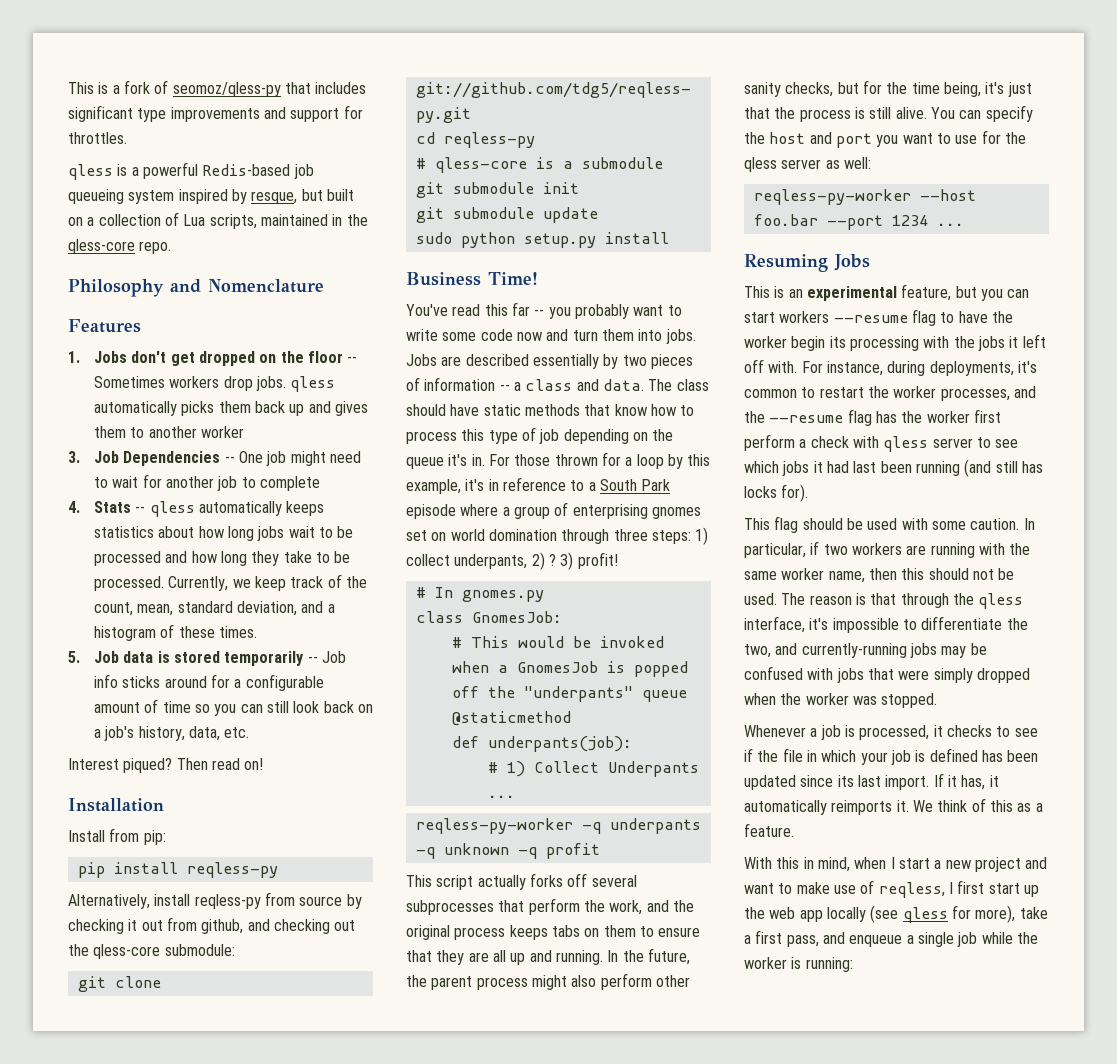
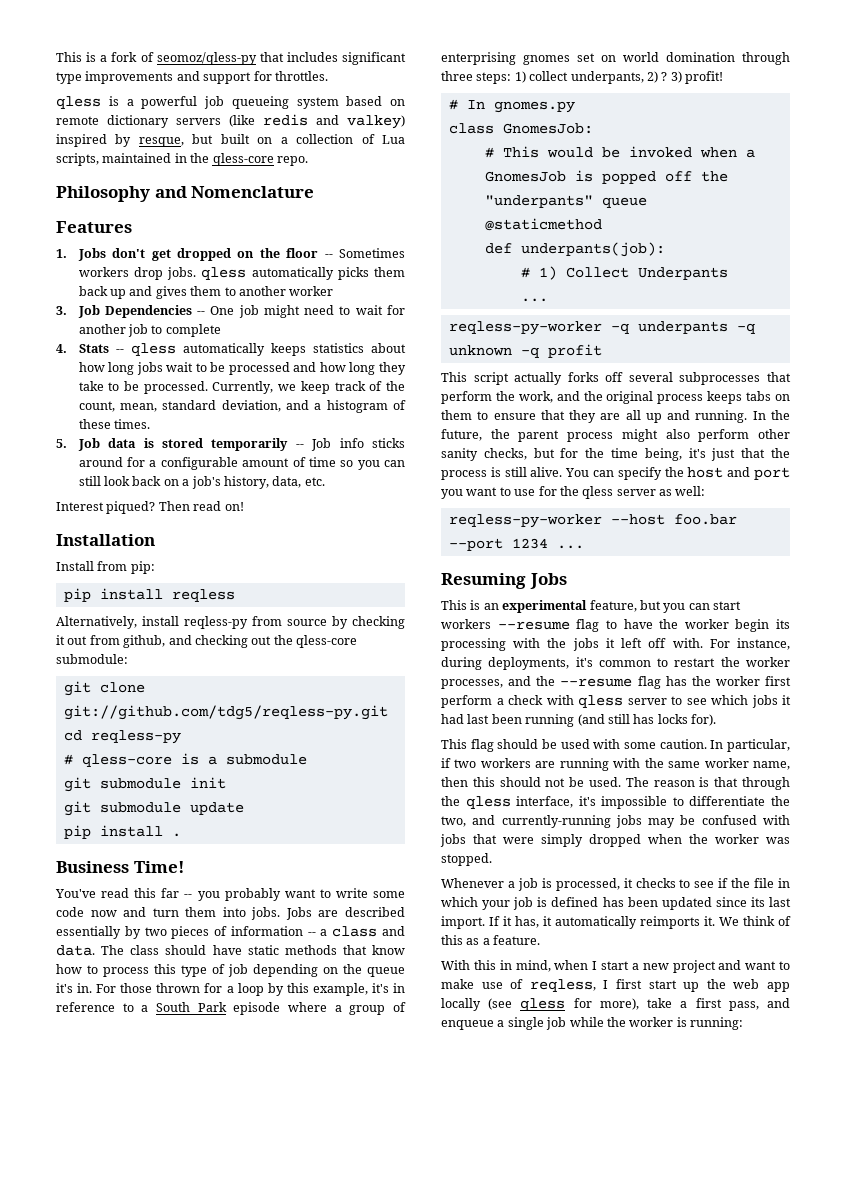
- qless is a powerful Redis-based job queueing system inspired by resque, but built on a collection of Lua scripts, maintained in the qless-core repo.
+ qless is a powerful job queueing system based on remote dictionary servers (like redis and valkey) inspired by resque, but built on a collection of Lua scripts, maintained in the qless-core repo.
- pip install reqless-py
+ pip install reqless
- sudo python setup.py install
+ pip install .

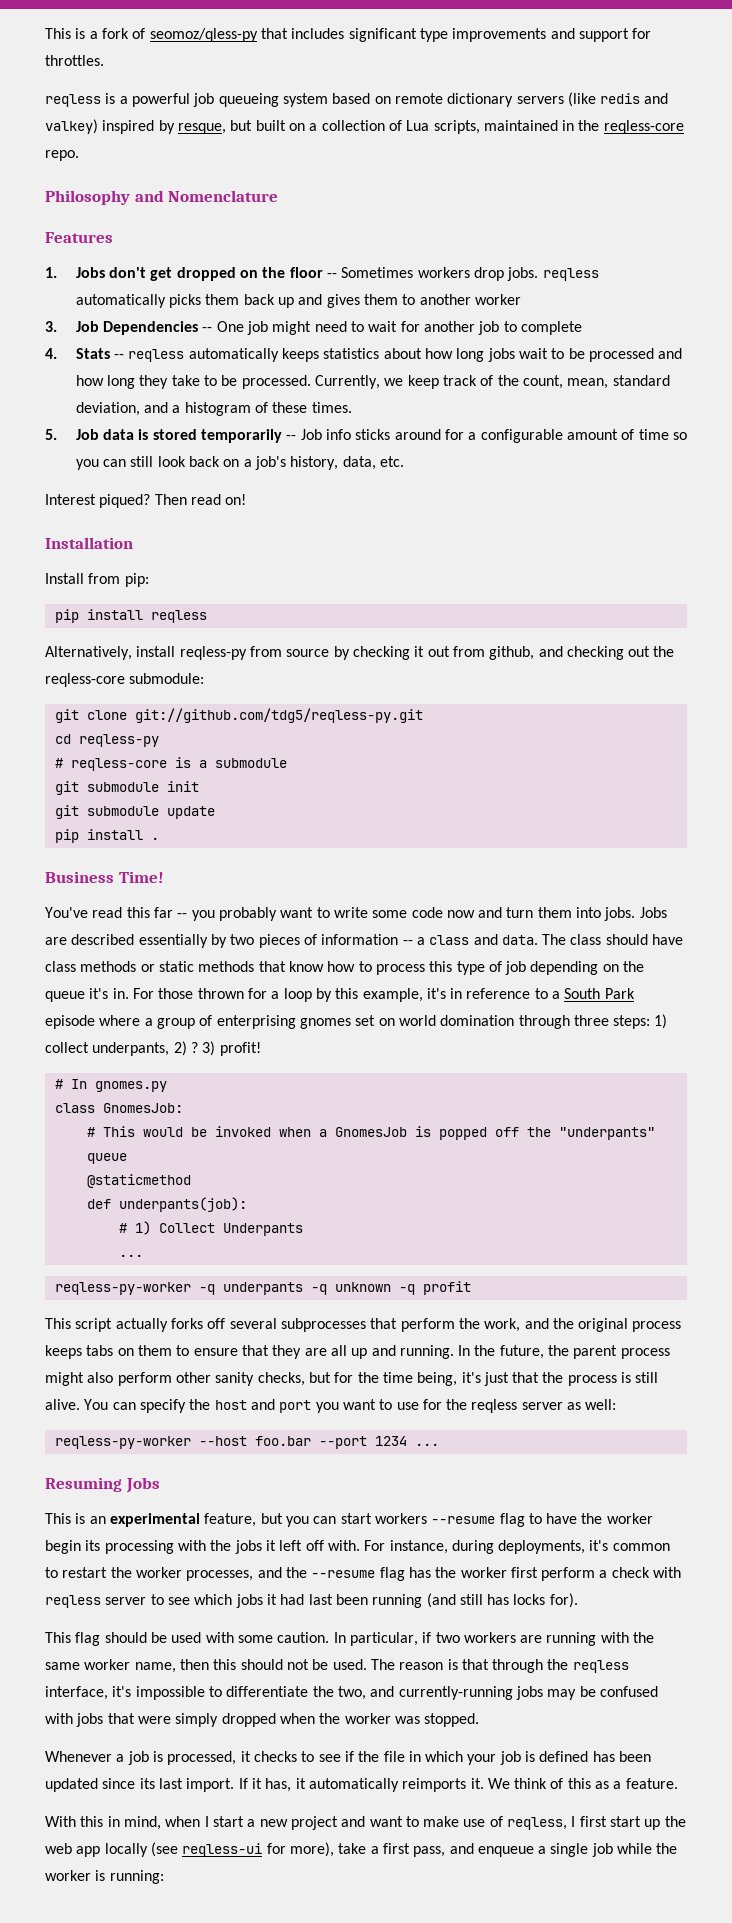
- qless is a powerful job queueing system based on remote dictionary servers (like redis and valkey) inspired by resque, but built on a collection of Lua scripts, maintained in the qless-core repo.
+ reqless is a powerful job queueing system based on remote dictionary servers (like redis and valkey) inspired by resque, but built on a collection of Lua scripts, maintained in the reqless-core repo.
- 1. Jobs don't get dropped on the floor -- Sometimes workers drop jobs. qless automatically picks them back up and gives them to another worker
+ 1. Jobs don't get dropped on the floor -- Sometimes workers drop jobs. reqless automatically picks them back up and gives them to another worker
- 4. Stats -- qless automatically keeps statistics about how long jobs wait to be processed and how long they take to be processed.
+ 4. Stats -- reqless automatically keeps statistics about how long jobs wait to be processed and how long they take to be processed.
- Alternatively, install reqless-py from source by checking it out from github, and checking out the qless-core submodule:
+ Alternatively, install reqless-py from source by checking it out from github, and checking out the reqless-core submodule:
- # qless-core is a submodule
+ # reqless-core is a submodule
- The class should have static methods that know how to process this type of job depending on the queue it's in.
+ The class should have class methods or static methods that know how to process this type of job depending on the queue it's in.
- You can specify the host and port you want to use for the qless server as well:
+ You can specify the host and port you want to use for the reqless server as well:
- For instance, during deployments, it's common to restart the worker processes, and the --resume flag has the worker first perform a check with qless server to see which jobs it had last been running (and still has locks for).
+ For instance, during deployments, it's common to restart the worker processes, and the --resume flag has the worker first perform a check with reqless server to see which jobs it had last been running (and still has locks for).
- The reason is that through the qless interface, it's impossible to differentiate the two, and currently-running jobs may be confused with jobs that were simply dropped when the worker was stopped.
+ The reason is that through the reqless interface, it's impossible to differentiate the two, and currently-running jobs may be confused with jobs that were simply dropped when the worker was stopped.
- With this in mind, when I start a new project and want to make use of reqless, I first start up the web app locally (see qless for more), take a first pass, and enqueue a single job while the worker is running:
+ With this in mind, when I start a new project and want to make use of reqless, I first start up the web app locally (see reqless-ui for more), take a first pass, and enqueue a single job while the worker is running:

